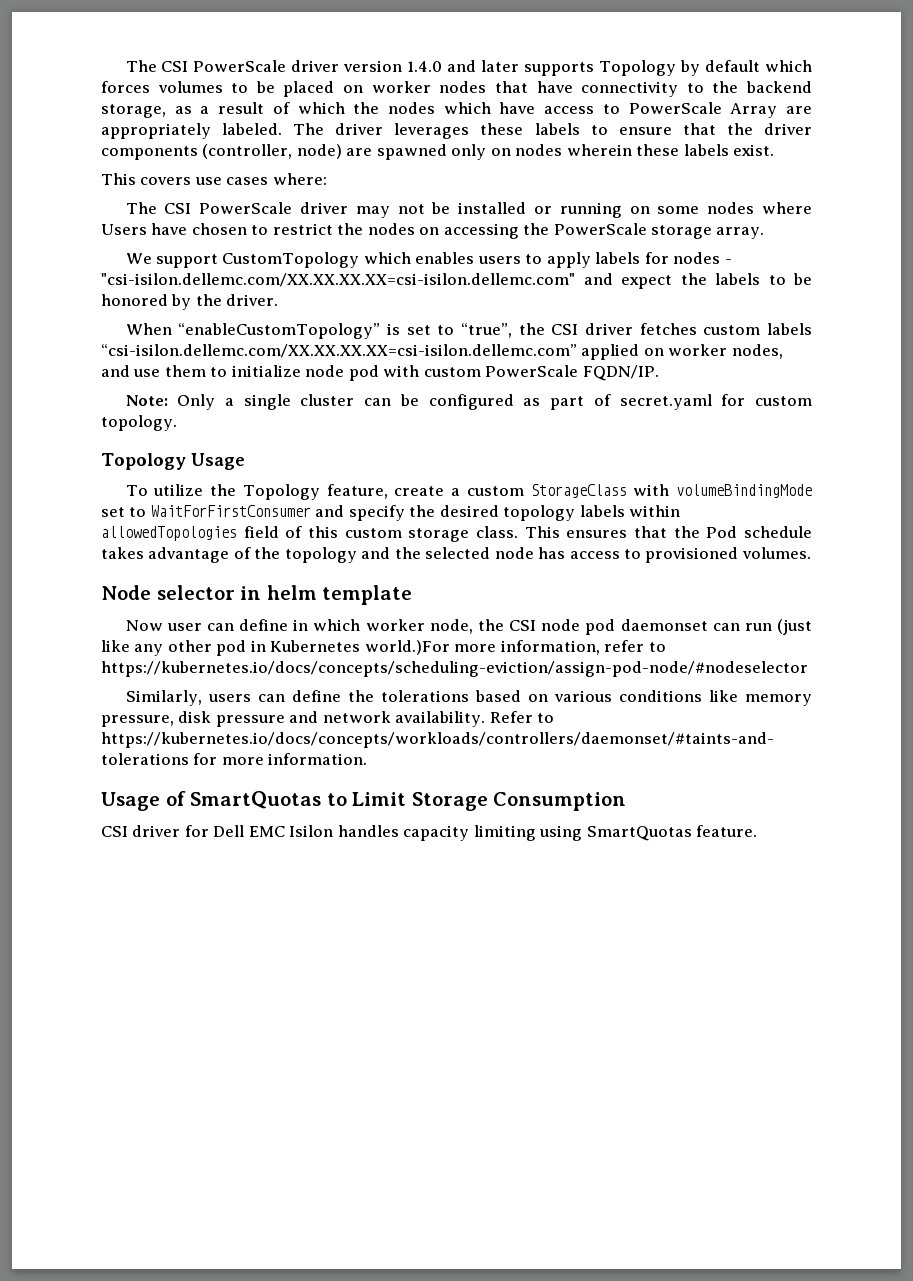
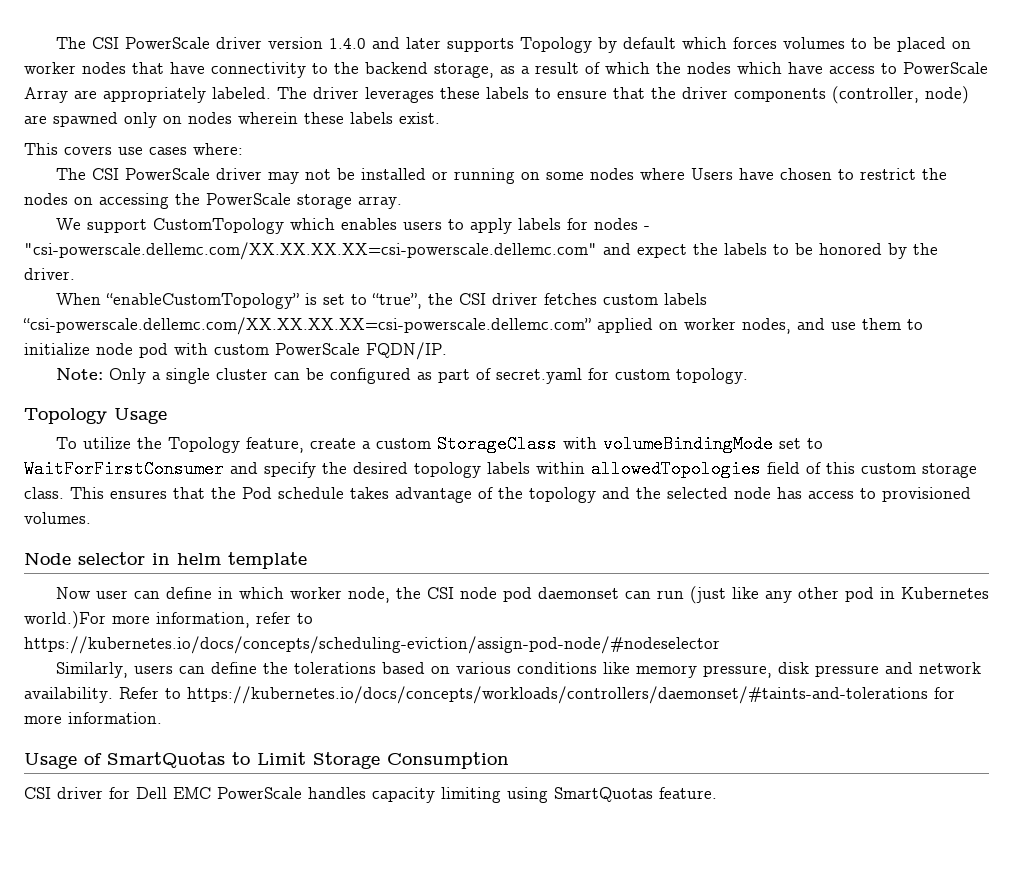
- We support CustomTopology which enables users to apply labels for nodes - "csi-isilon.dellemc.com/XX.XX.XX.XX=csi-isilon.dellemc.com" and expect the labels to be honored by the driver.
+ We support CustomTopology which enables users to apply labels for nodes - "csi-powerscale.dellemc.com/XX.XX.XX.XX=csi-powerscale.dellemc.com" and expect the labels to be honored by the driver.
- When “enableCustomTopology” is set to “true”, the CSI driver fetches custom labels “csi-isilon.dellemc.com/XX.XX.XX.XX=csi-isilon.dellemc.com” applied on worker nodes, and use them to initialize node pod with custom PowerScale FQDN/IP.
+ When “enableCustomTopology” is set to “true”, the CSI driver fetches custom labels “csi-powerscale.dellemc.com/XX.XX.XX.XX=csi-powerscale.dellemc.com” applied on worker nodes, and use them to initialize node pod with custom PowerScale FQDN/IP.
- CSI driver for Dell EMC Isilon handles capacity limiting using SmartQuotas feature.
+ CSI driver for Dell EMC PowerScale handles capacity limiting using SmartQuotas feature.

